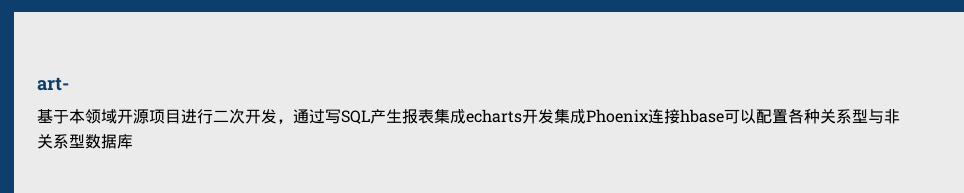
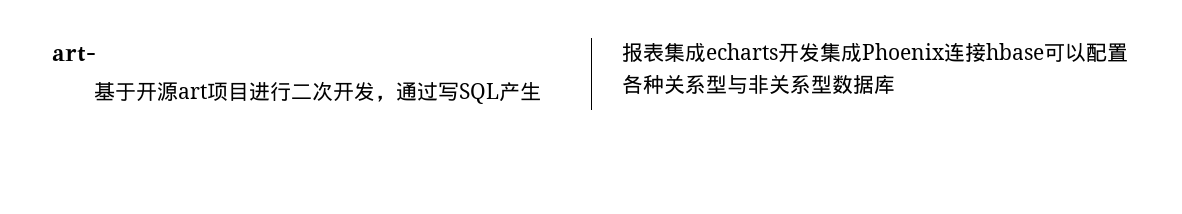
- 基于本领域开源项目进行二次开发，通过写SQL产生报表集成echarts开发集成Phoenix连接hbase可以配置各种关系型与非关系型数据库
+ 基于开源art项目进行二次开发，通过写SQL产生报表集成echarts开发集成Phoenix连接hbase可以配置各种关系型与非关系型数据库

